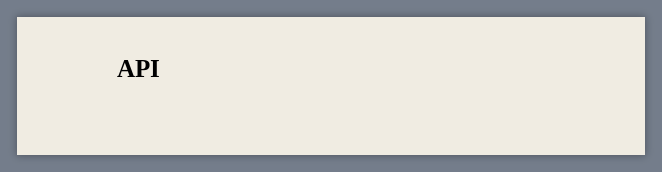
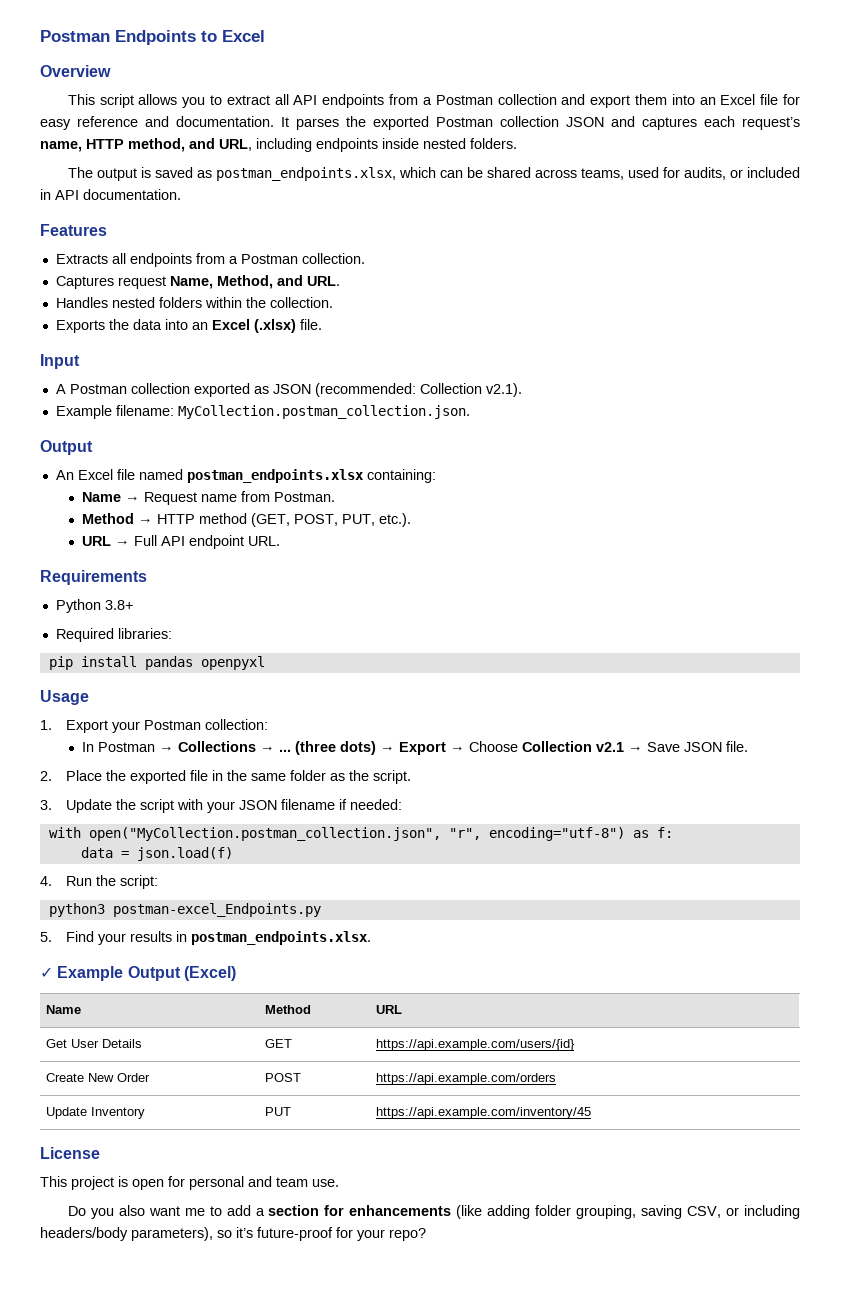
- API
+ Postman Endpoints to Excel
+ Overview
+ This script allows you to extract all API endpoints from a Postman collection and export them into an Excel file for easy reference and documentation. It parses the exported Postman collection JSON and captures each request’s name, HTTP method, and URL, including endpoints inside nested folders.
+ The output is saved as postman_endpoints.xlsx, which can be shared across teams, used for audits, or included in API documentation.
+ Features
+ Extracts all endpoints from a Postman collection.
+ Captures request Name, Method, and URL.
+ Handles nested folders within the collection.
+ Exports the data into an Excel (.xlsx) file.
+ Input
+ A Postman collection exported as JSON (recommended: Collection v2.1).
+ Example filename: MyCollection.postman_collection.json.
+ Output
+ An Excel file named postman_endpoints.xlsx containing:
+ Name → Request name from Postman.
+ Method → HTTP method (GET, POST, PUT, etc.).
+ URL → Full API endpoint URL.
+ Requirements
+ Python 3.8+
+ Required libraries:
+ pip install pandas openpyxl
+ Usage
+ 1. Export your Postman collection:
+ In Postman → Collections → ... (three dots) → Export → Choose Collection v2.1 → Save JSON file.
+ 2. Place the exported file in the same folder as the script.
+ 3. Update the script with your JSON filename if needed:
+ with open("MyCollection.postman_collection.json", "r", encoding="utf-8") as f:
+ data = json.load(f)
+ 4. Run the script:
+ python3 postman-excel_Endpoints.py
+ 5. Find your results in postman_endpoints.xlsx.
+ ✓ Example Output (Excel)
+ Name | Method | URL
+ Get User Details | GET | https://api.example.com/users/{id}
+ Create New Order | POST | https://api.example.com/orders
+ Update Inventory | PUT | https://api.example.com/inventory/45
+ License
+ This project is open for personal and team use.
+ Do you also want me to add a section for enhancements (like adding folder grouping, saving CSV, or including headers/body parameters), so it’s future-proof for your repo?

